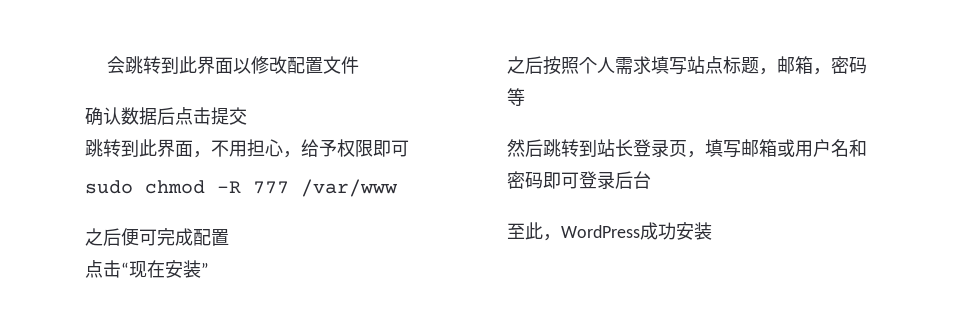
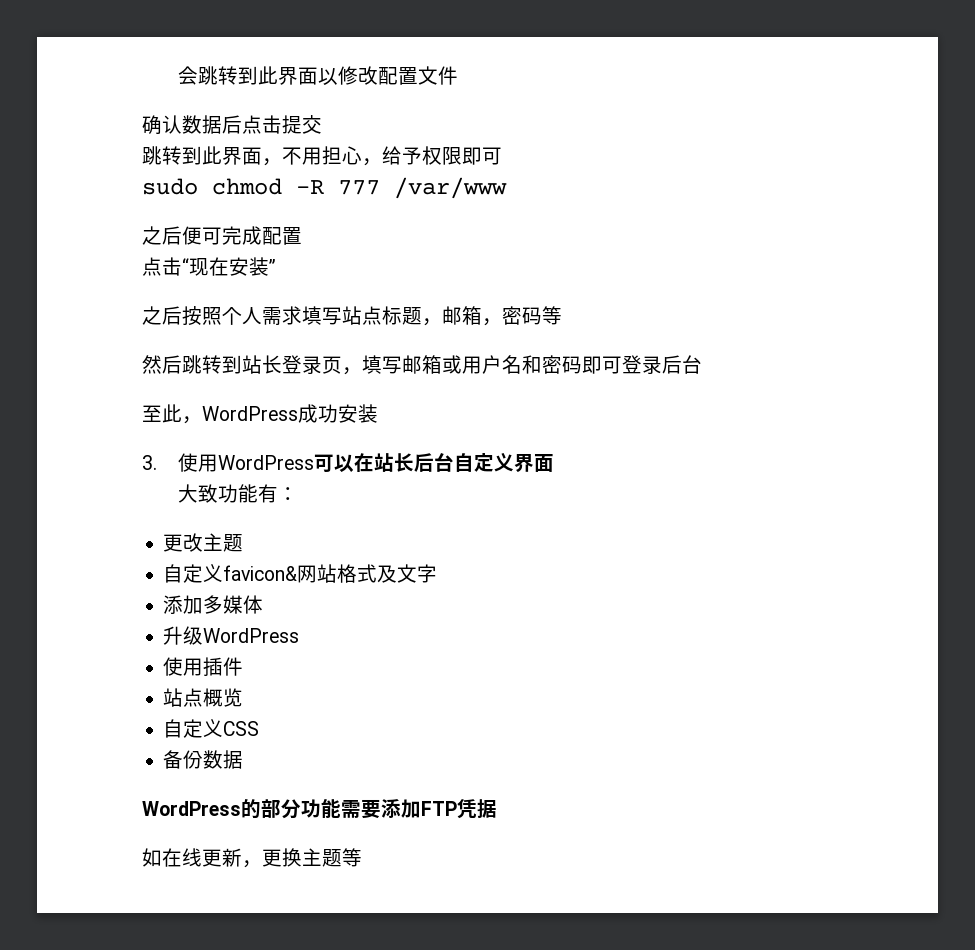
+ 3.使用WordPress可以在站长后台自定义界面
+ 大致功能有：
+ 更改主题
+ 自定义favicon&网站格式及文字
+ 添加多媒体
+ 升级WordPress
+ 使用插件
+ 站点概览
+ 自定义CSS
+ 备份数据
+ WordPress的部分功能需要添加FTP凭据
+ 如在线更新，更换主题等

